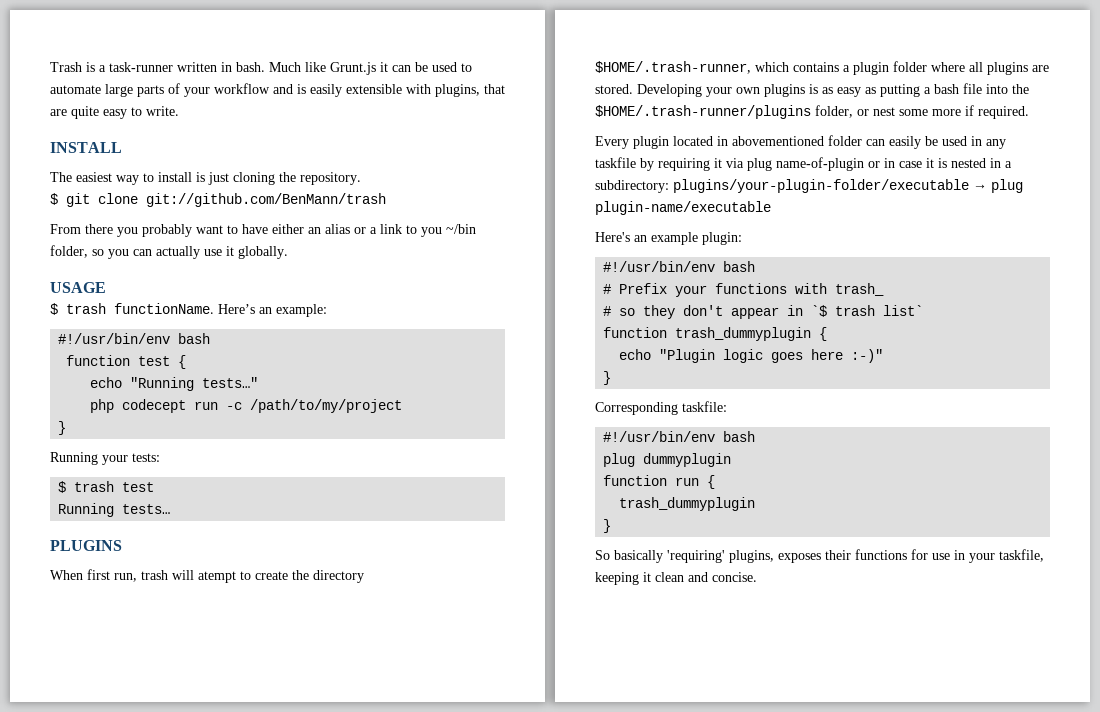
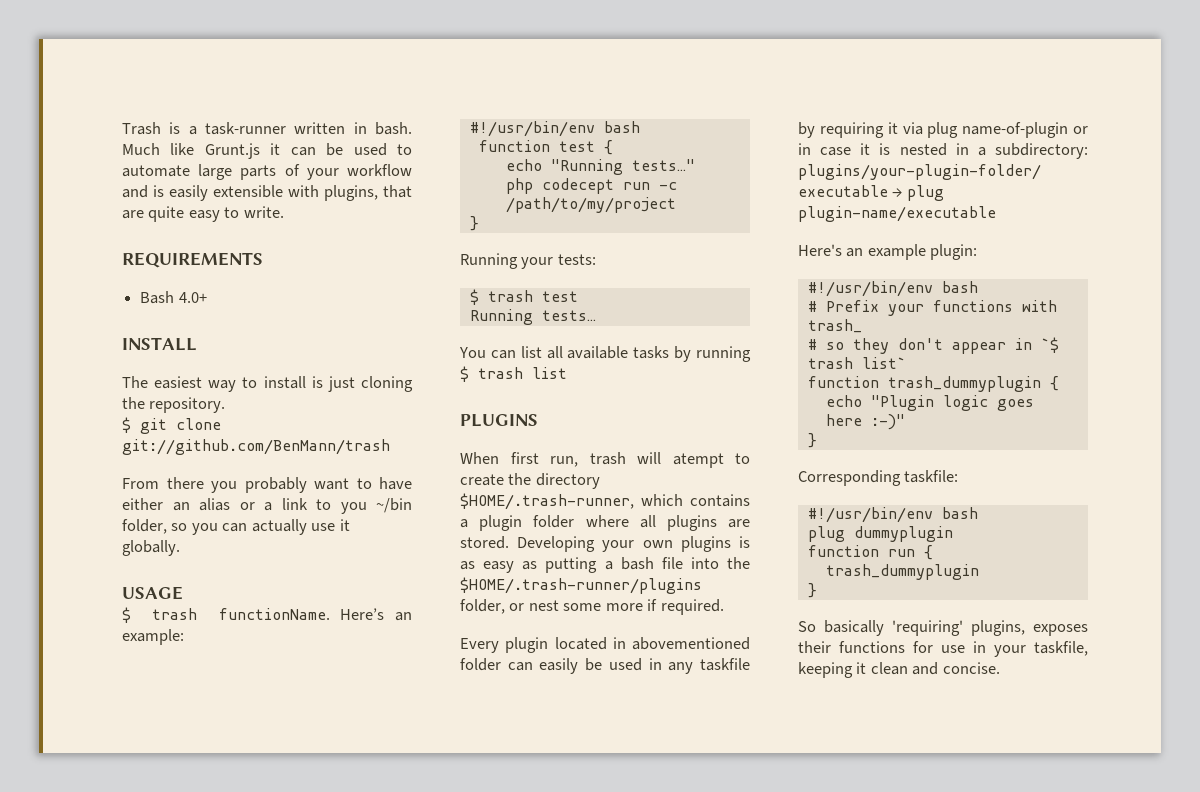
+ REQUIREMENTS
+ Bash 4.0+
+ You can list all available tasks by running $ trash list

